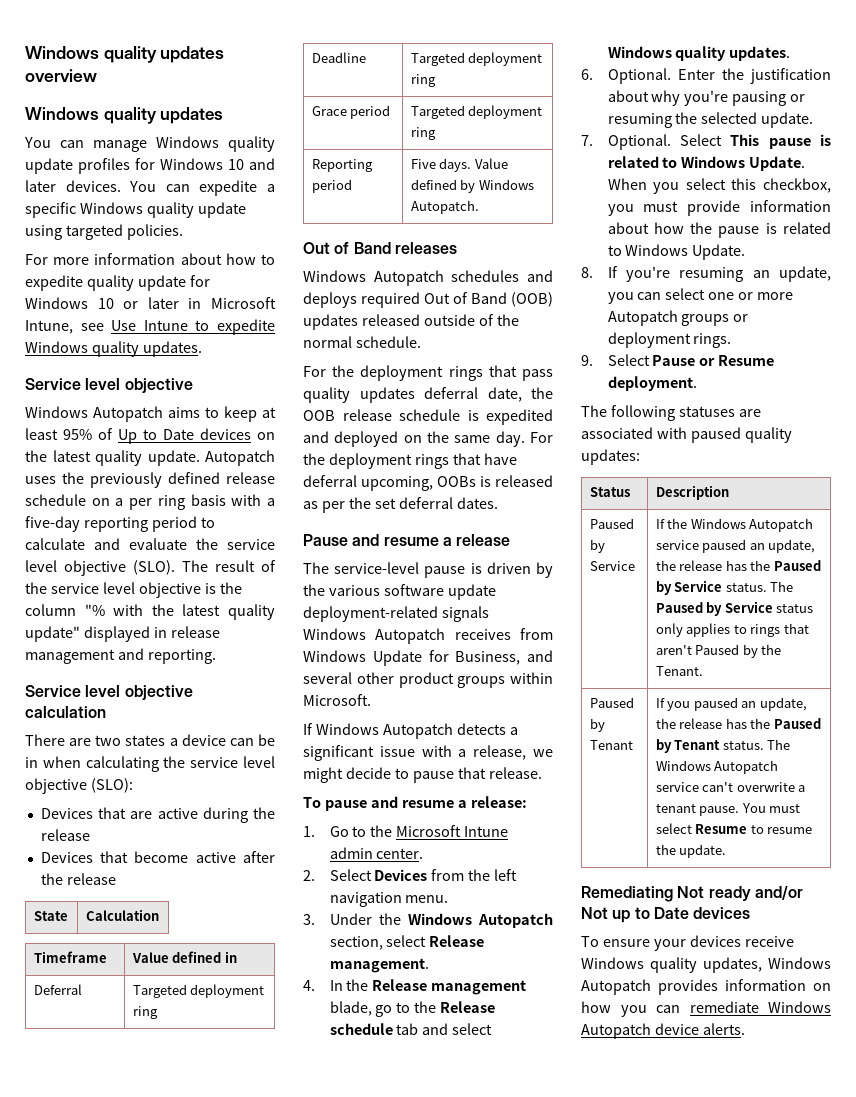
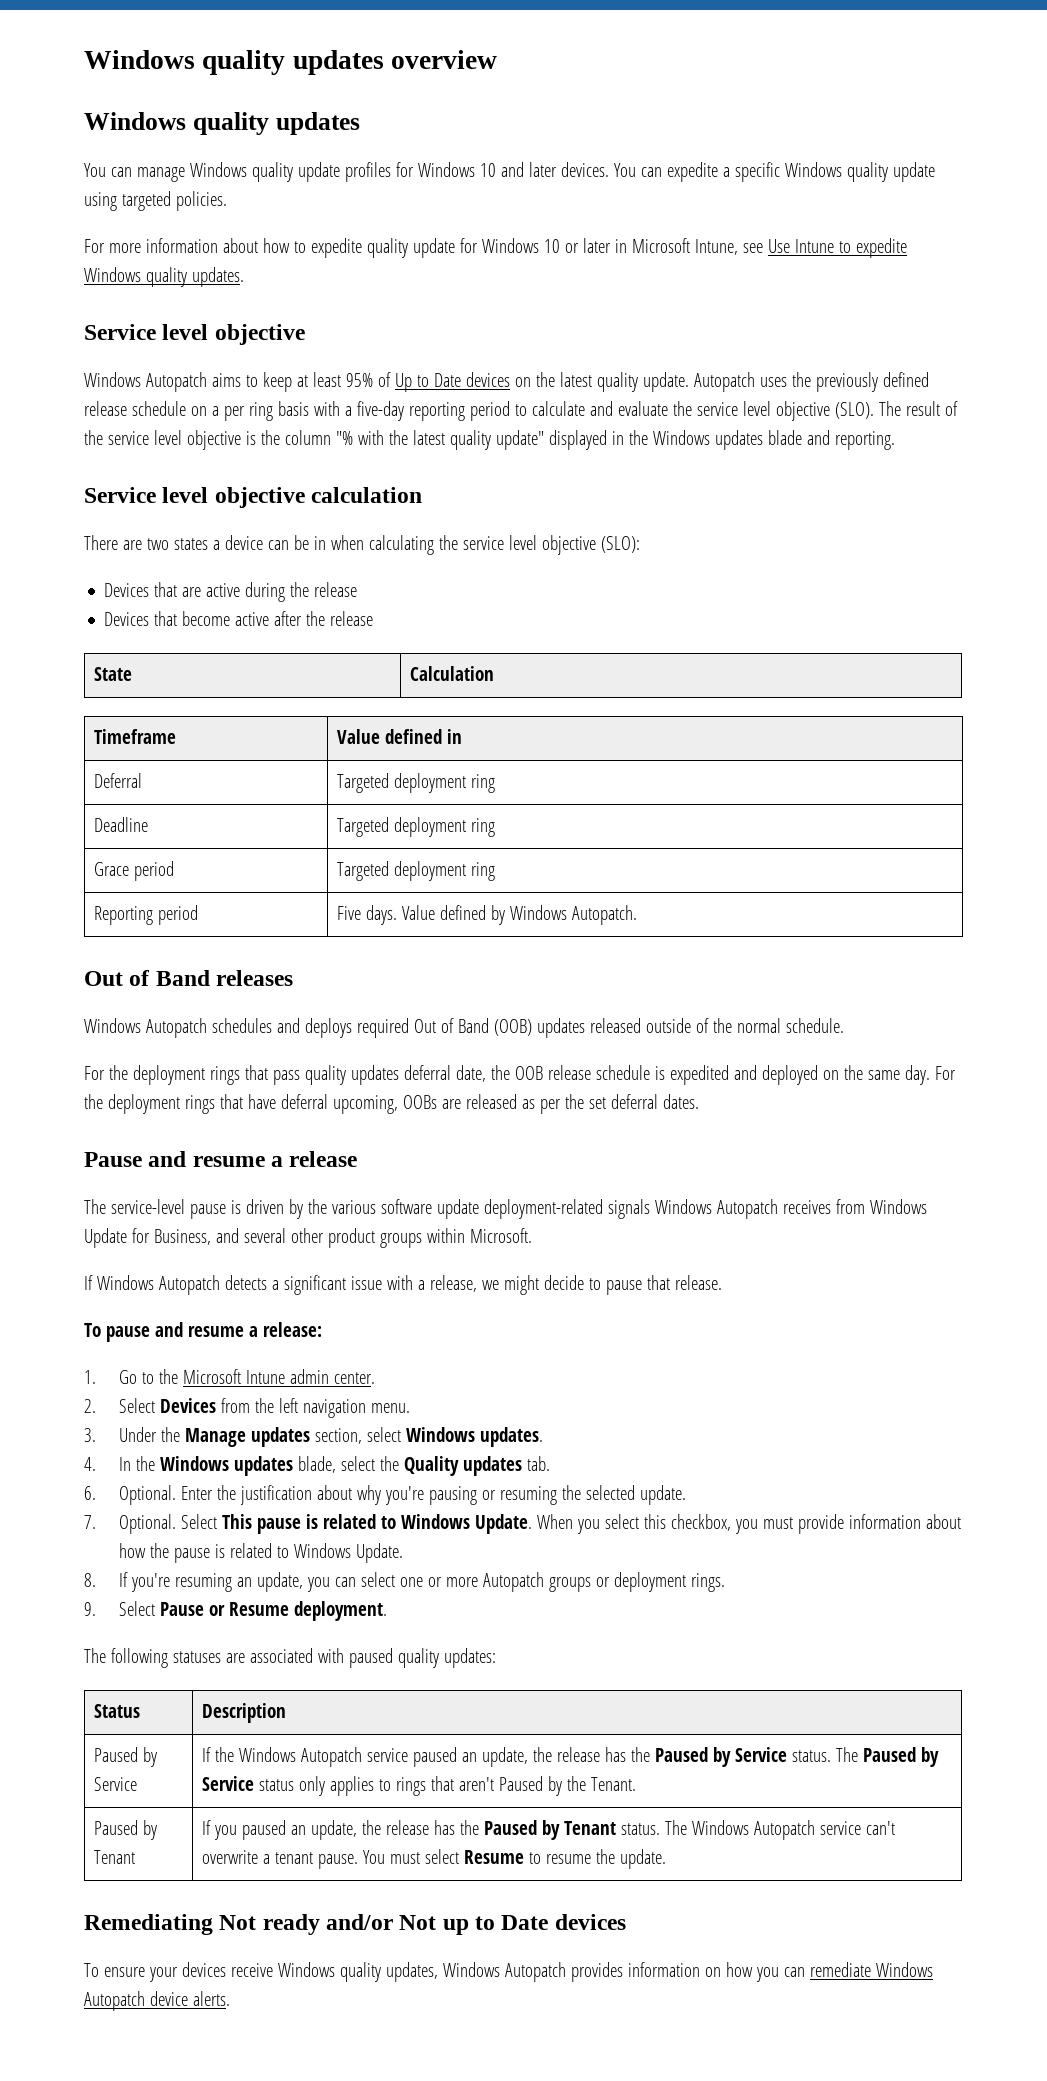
- The result of the service level objective is the column "% with the latest quality update" displayed in release management and reporting.
+ The result of the service level objective is the column "% with the latest quality update" displayed in the Windows updates blade and reporting.
- For the deployment rings that have deferral upcoming, OOBs is released as per the set deferral dates.
+ For the deployment rings that have deferral upcoming, OOBs are released as per the set deferral dates.
- 3. Under the Windows Autopatch section, select Release management.
- 4. In the Release management blade, go to the Release schedule tab and select Windows quality updates.
+ 3. Under the Manage updates section, select Windows updates.
+ 4. In the Windows updates blade, select the Quality updates tab.

